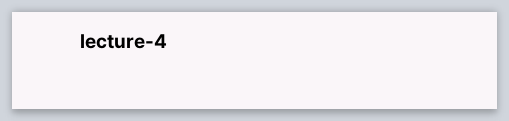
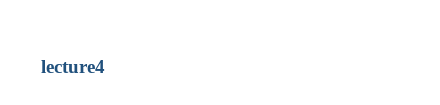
- lecture-4
+ lecture4

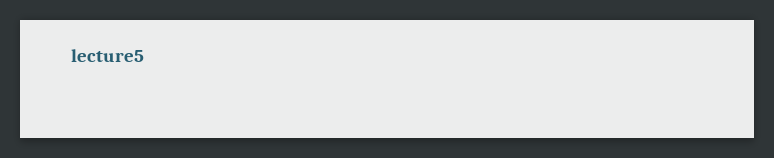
- lecture4
+ lecture5

